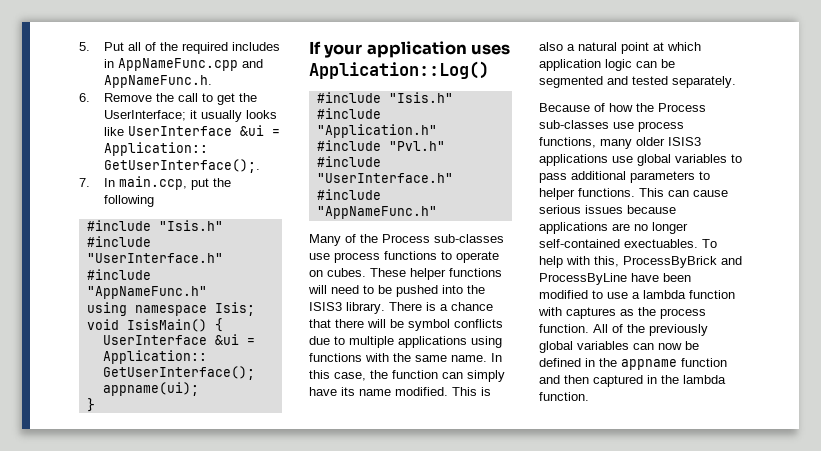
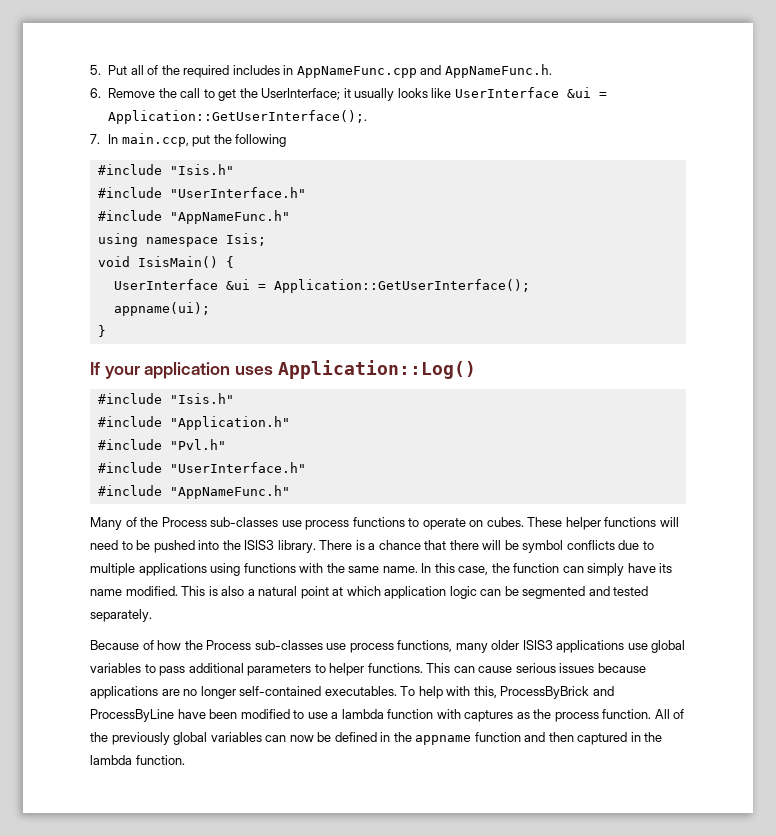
- This can cause serious issues because applications are no longer self-contained exectuables.
+ This can cause serious issues because applications are no longer self-contained executables.

